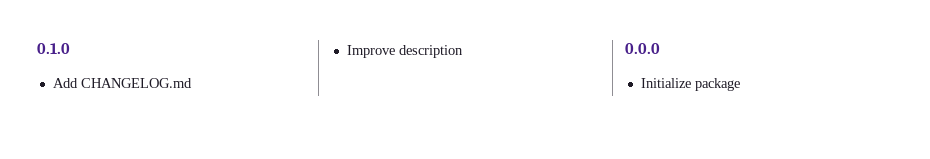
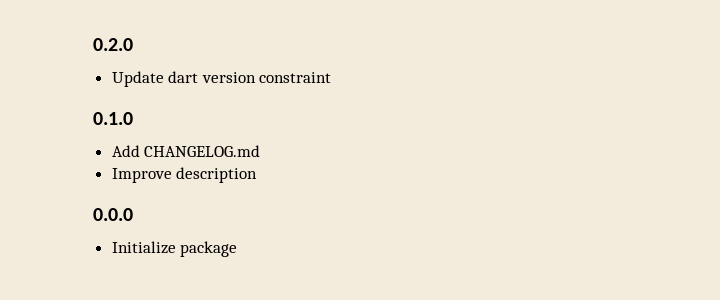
+ 0.2.0
+ Update dart version constraint

